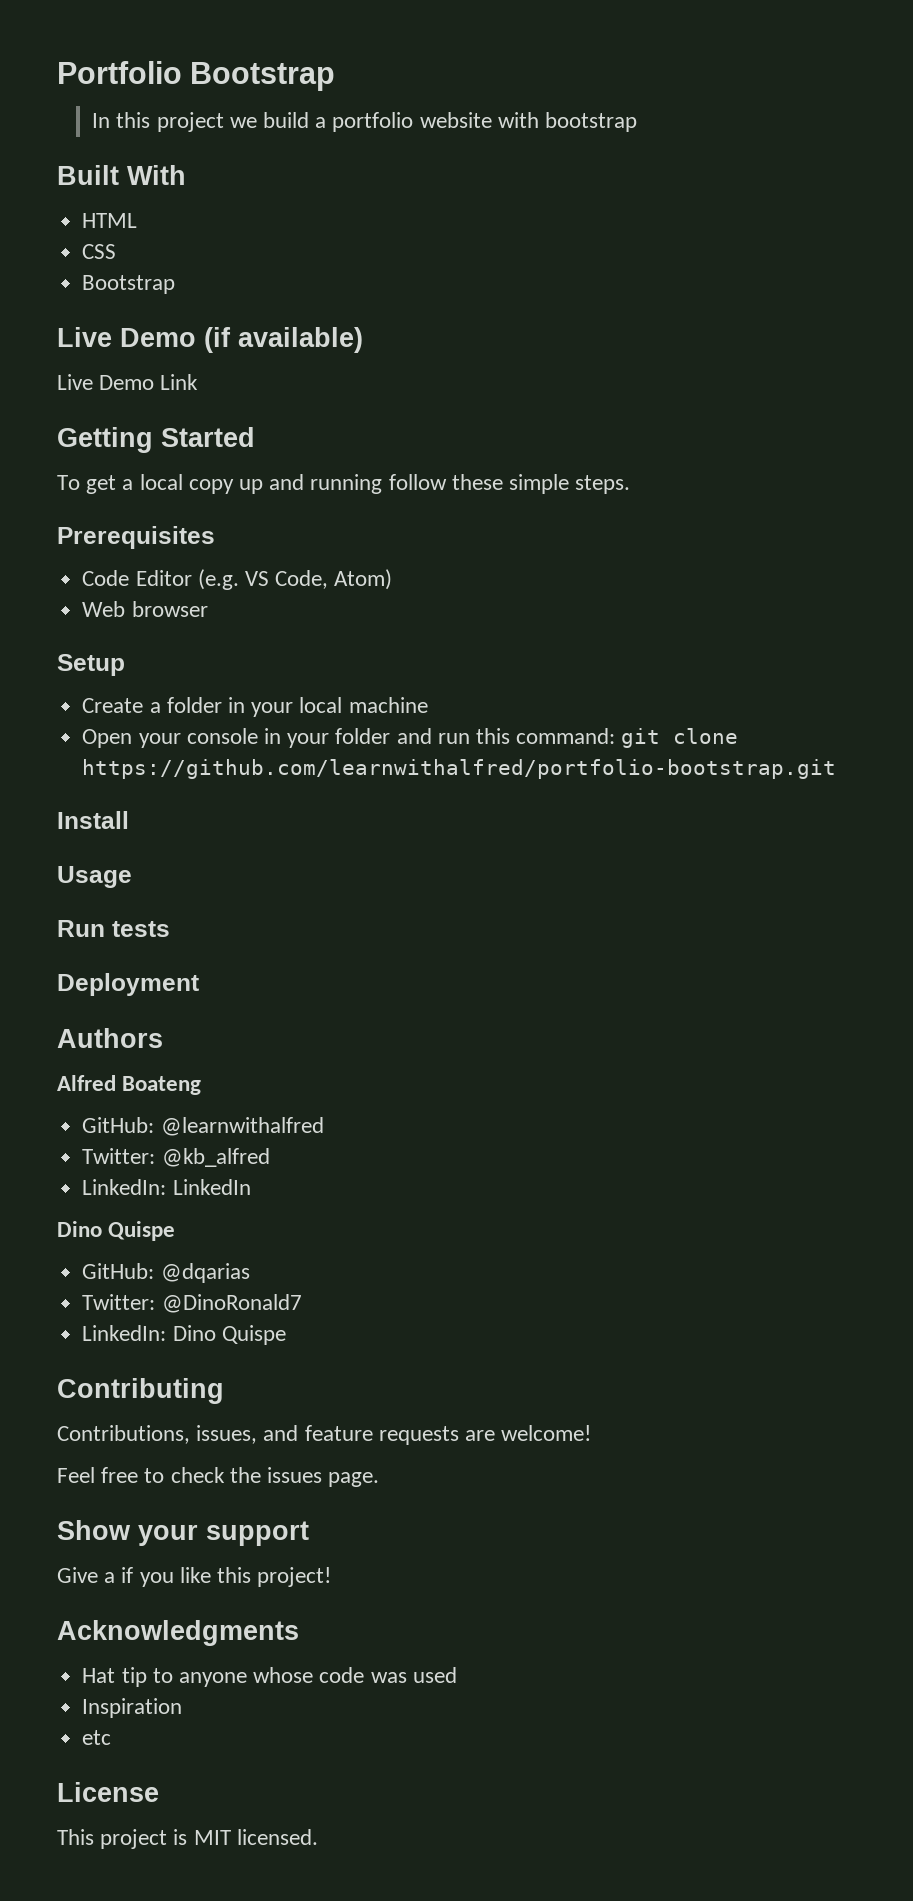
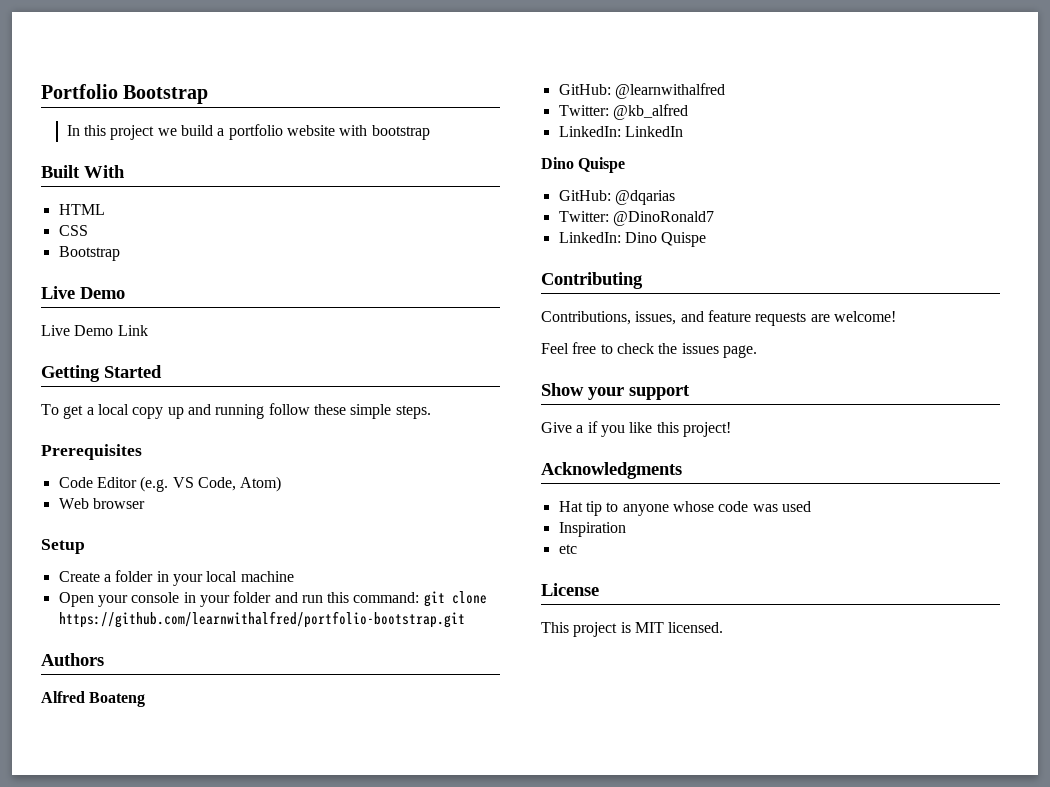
  CSS
  Bootstrap
- Live Demo (if available)
+ Live Demo
- Install
- Usage
- Run tests
- Deployment

